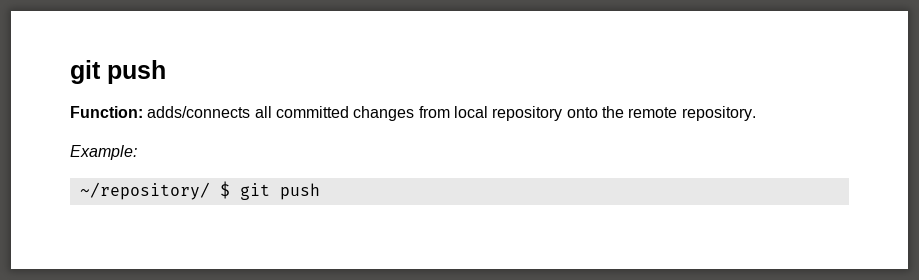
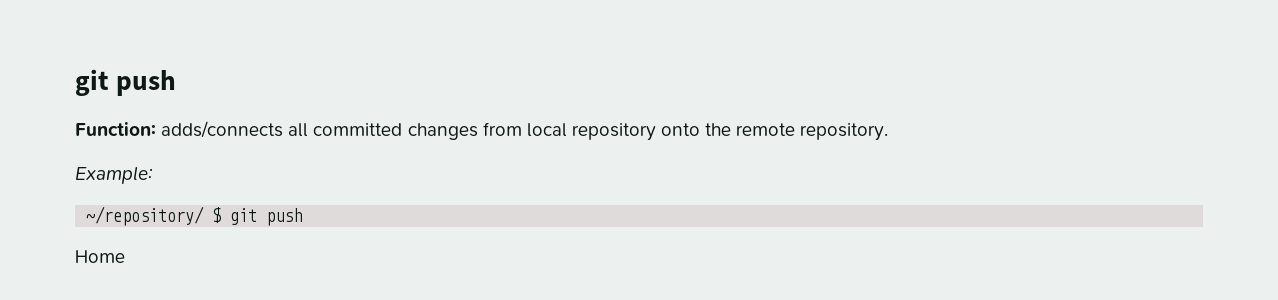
+ Home

